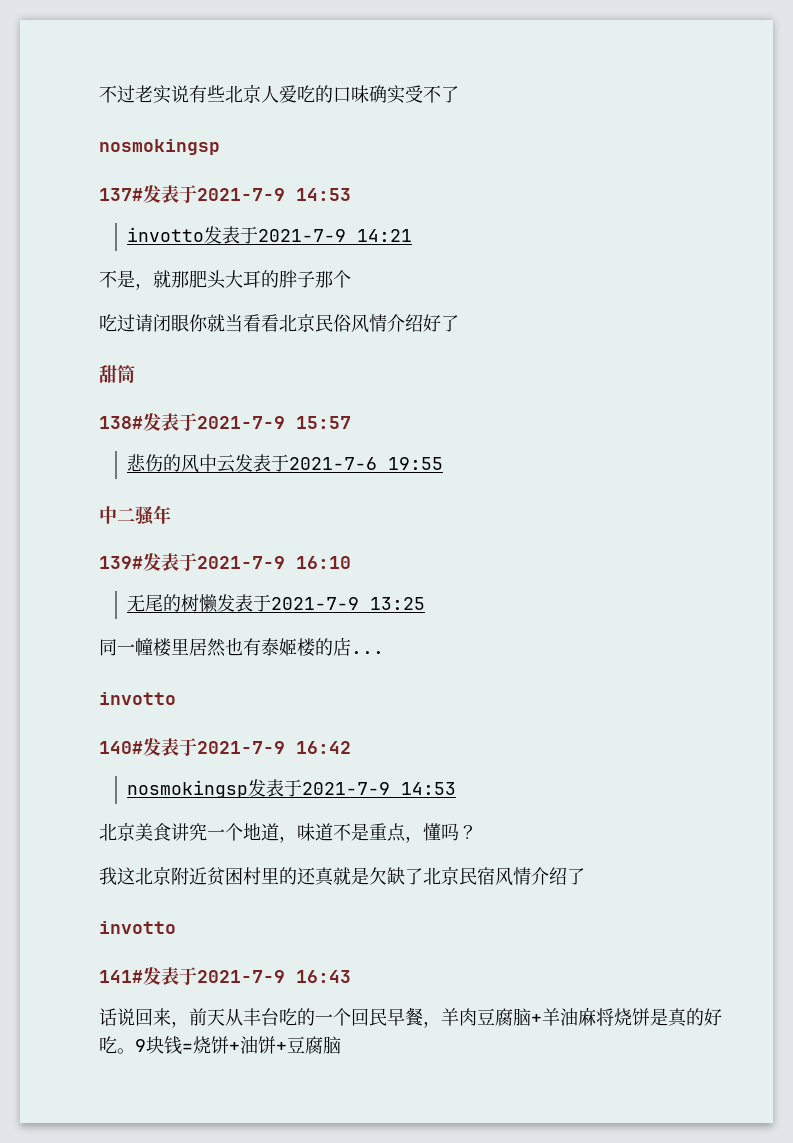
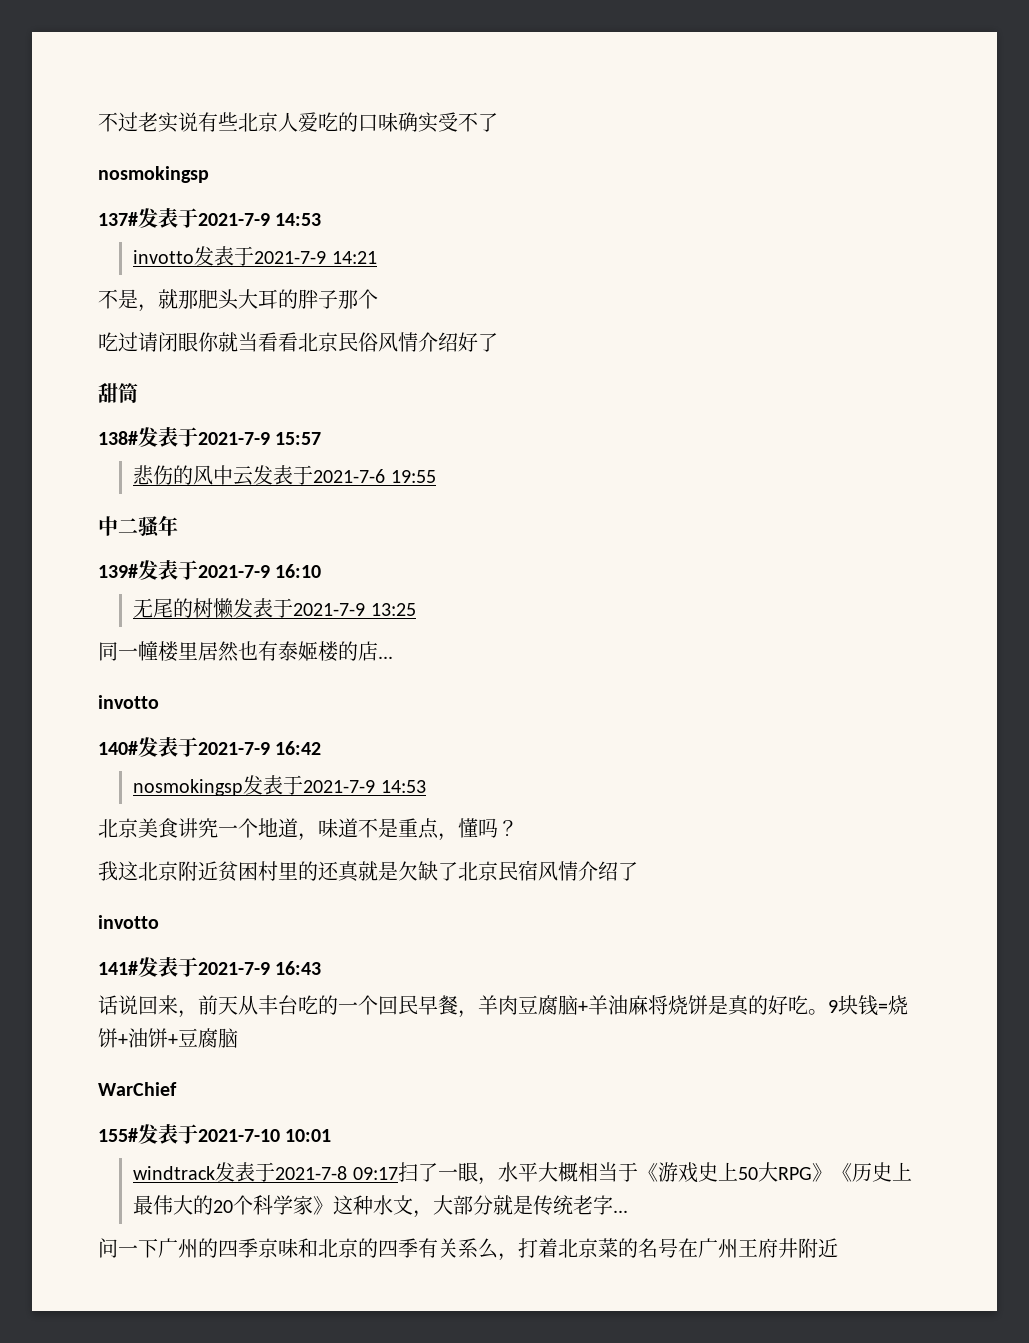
+ WarChief
+ 155#发表于2021-7-10 10:01
+ windtrack发表于2021-7-8 09:17扫了一眼，水平大概相当于《游戏史上50大RPG》《历史上最伟大的20个科学家》这种水文，大部分就是传统老字...
+ 问一下广州的四季京味和北京的四季有关系么，打着北京菜的名号在广州王府井附近

